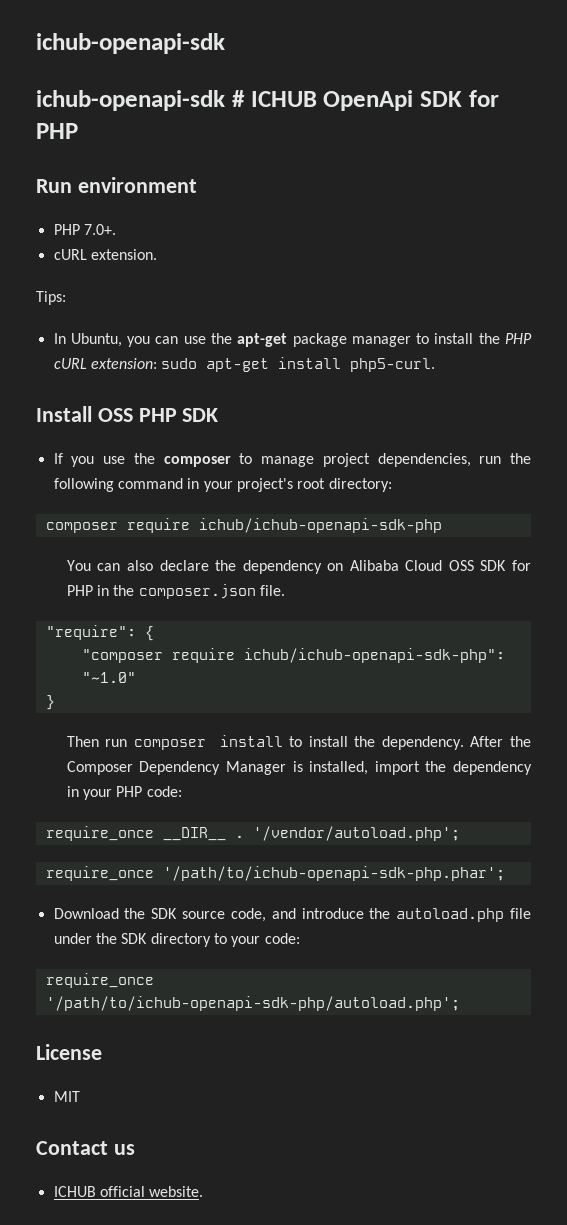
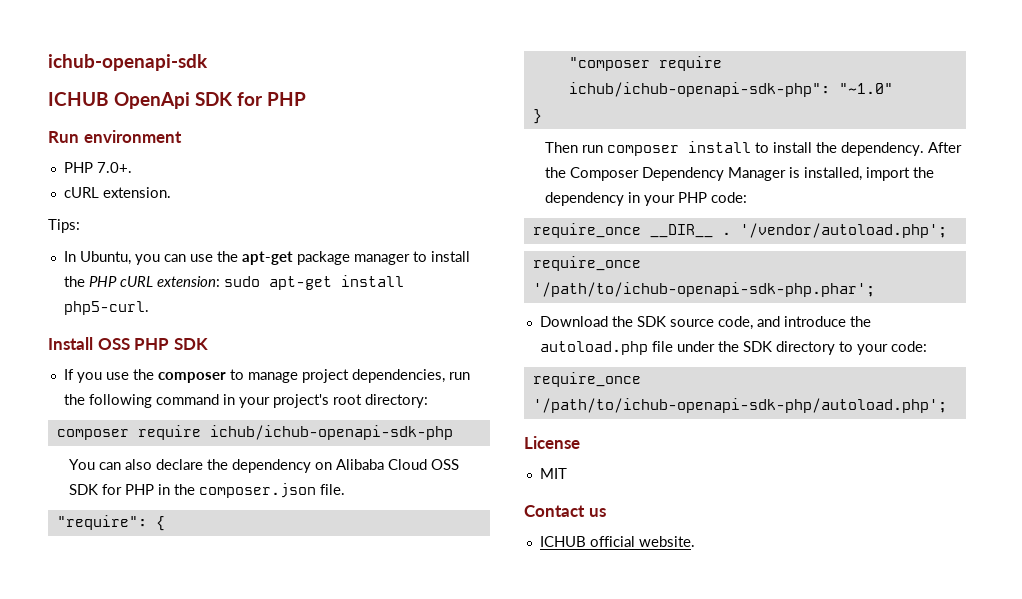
- ichub-openapi-sdk # ICHUB OpenApi SDK for PHP
+ ICHUB OpenApi SDK for PHP

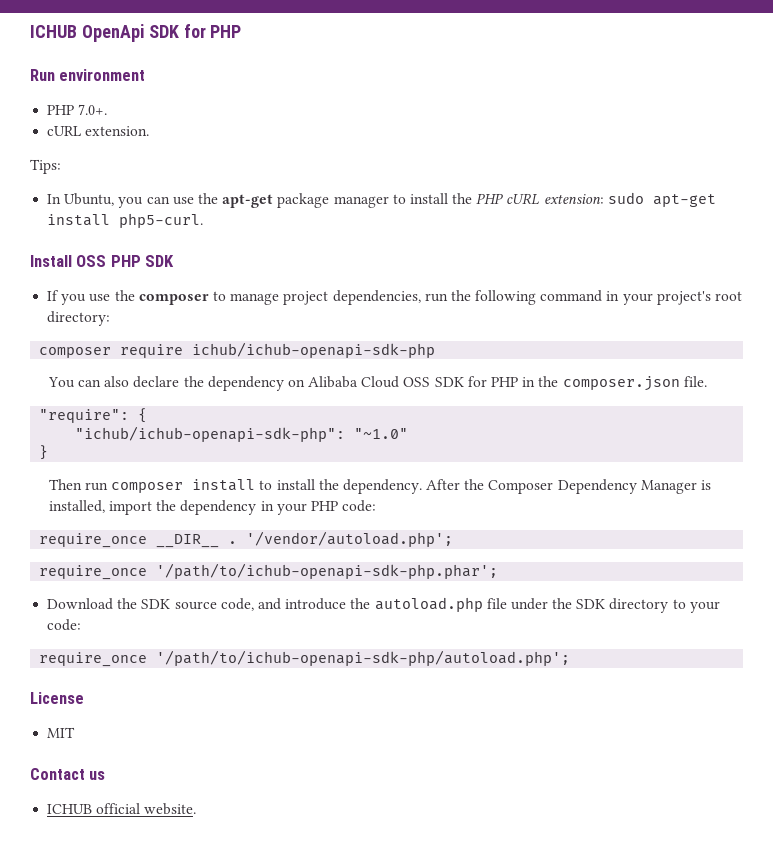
- ichub-openapi-sdk
- "composer require ichub/ichub-openapi-sdk-php": "~1.0"
+ "ichub/ichub-openapi-sdk-php": "~1.0"

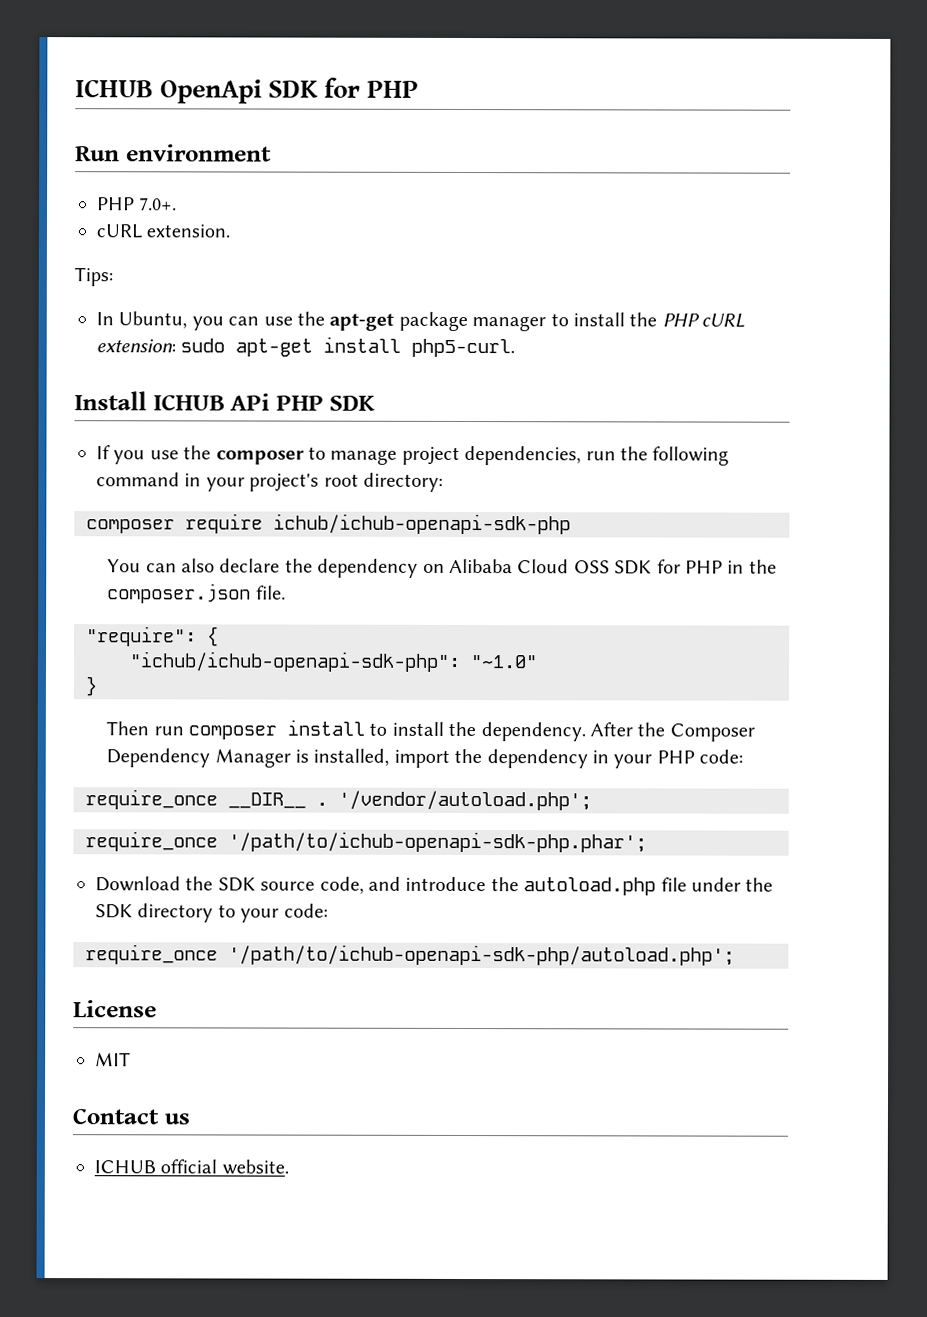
- Install OSS PHP SDK
+ Install ICHUB APi PHP SDK

